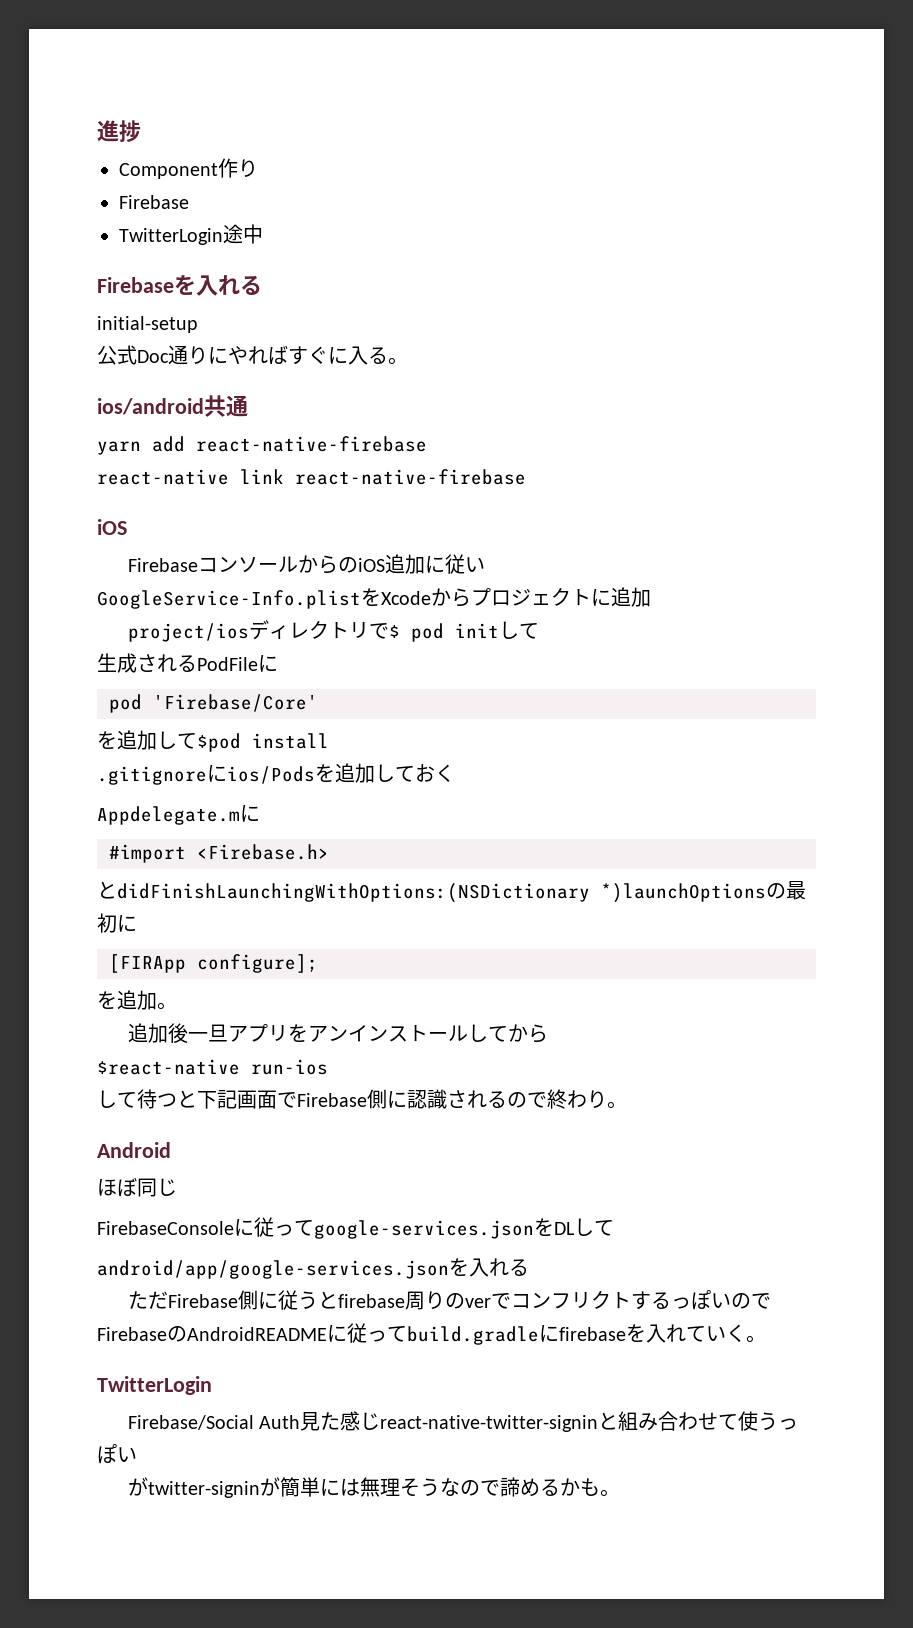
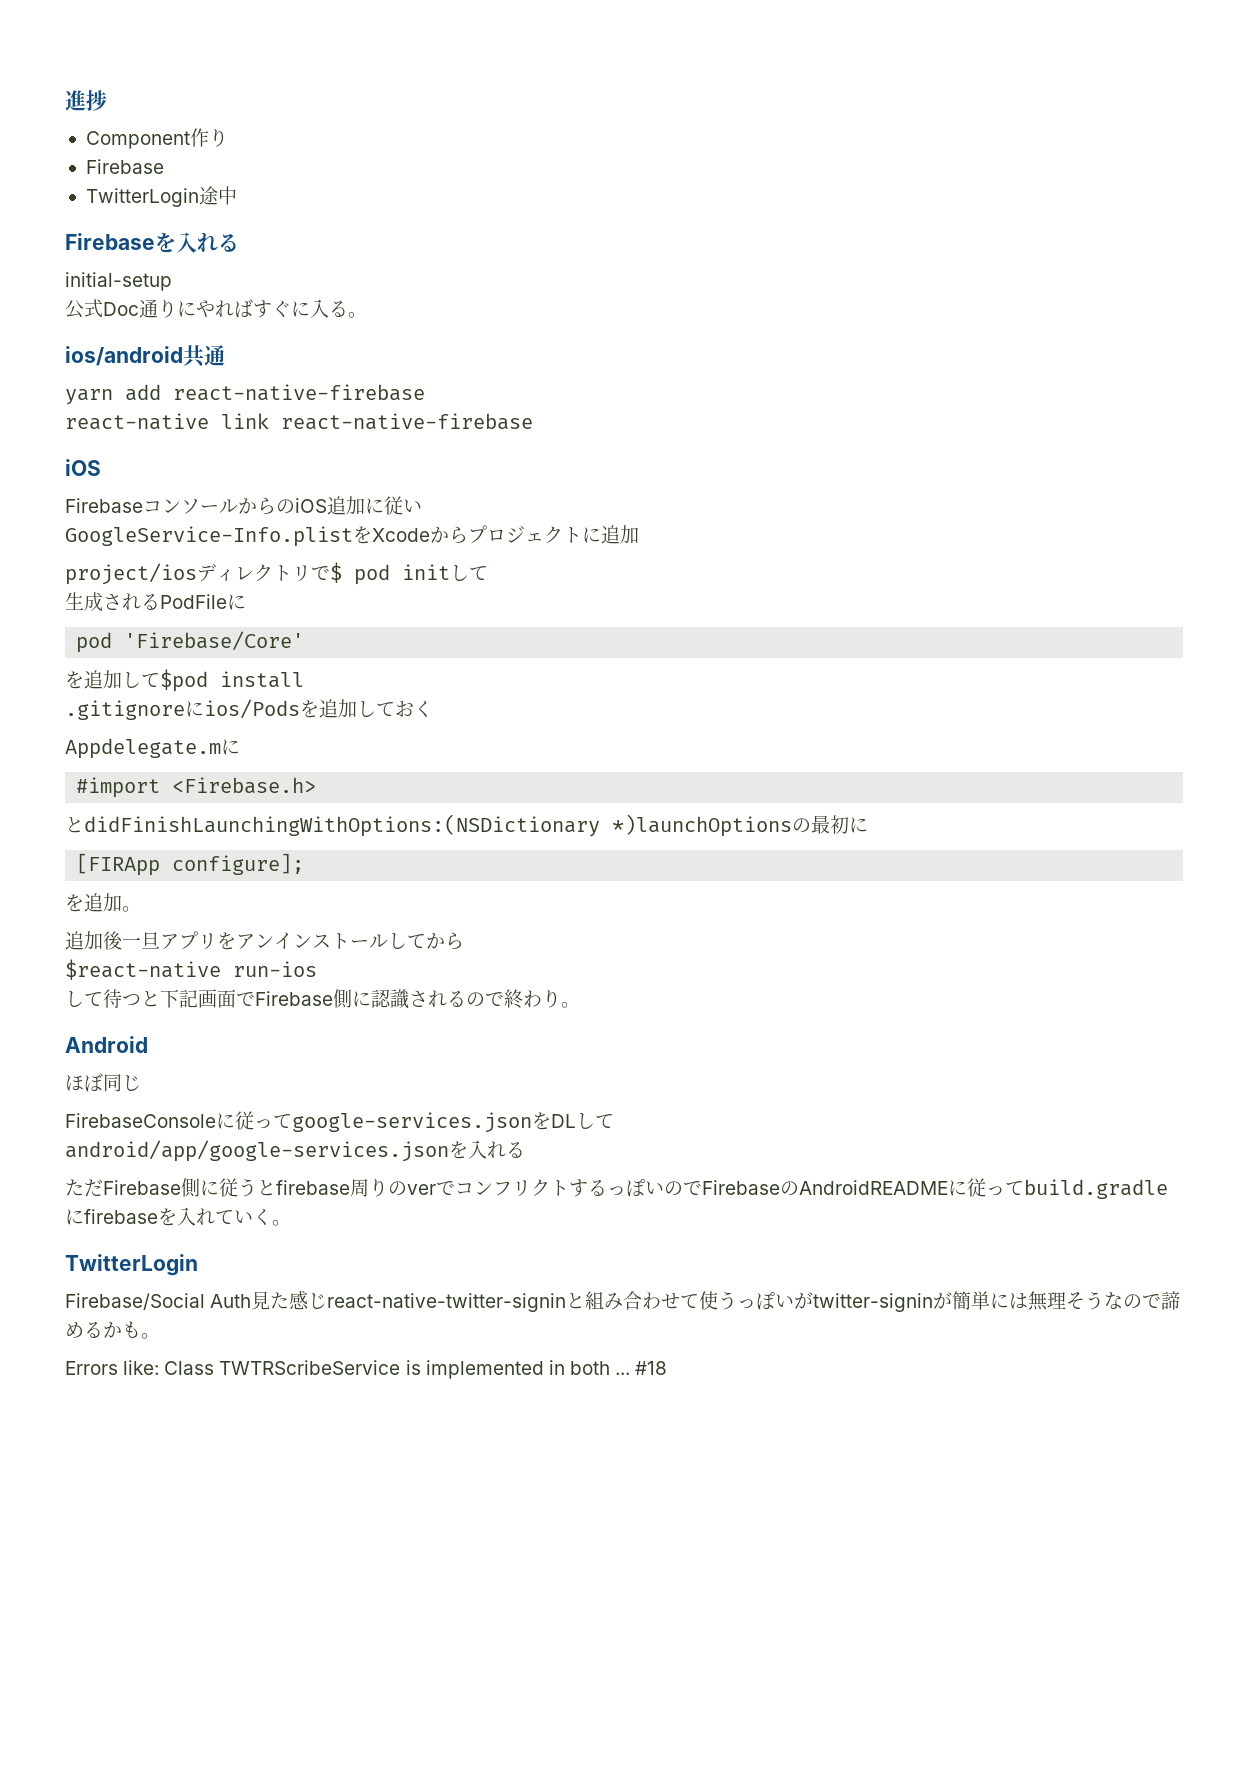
- Firebase/Social Auth見た感じreact-native-twitter-signinと組み合わせて使うっぽい
- がtwitter-signinが簡単には無理そうなので諦めるかも。
+ Firebase/Social Auth見た感じreact-native-twitter-signinと組み合わせて使うっぽいがtwitter-signinが簡単には無理そうなので諦めるかも。
+ Errors like: Class TWTRScribeService is implemented in both ... #18

